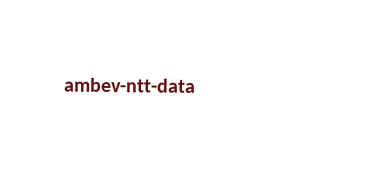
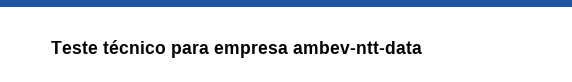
- ambev-ntt-data
+ Teste técnico para empresa ambev-ntt-data

